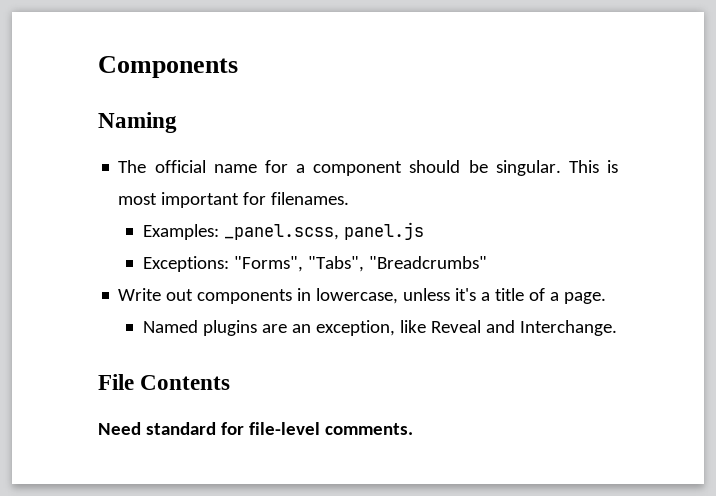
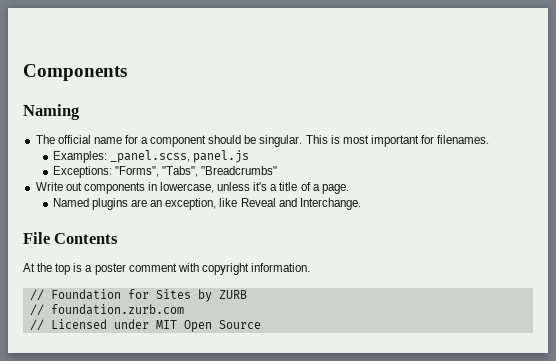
- Need standard for file-level comments.
+ At the top is a poster comment with copyright information.
+ // Foundation for Sites by ZURB
+ // foundation.zurb.com
+ // Licensed under MIT Open Source

